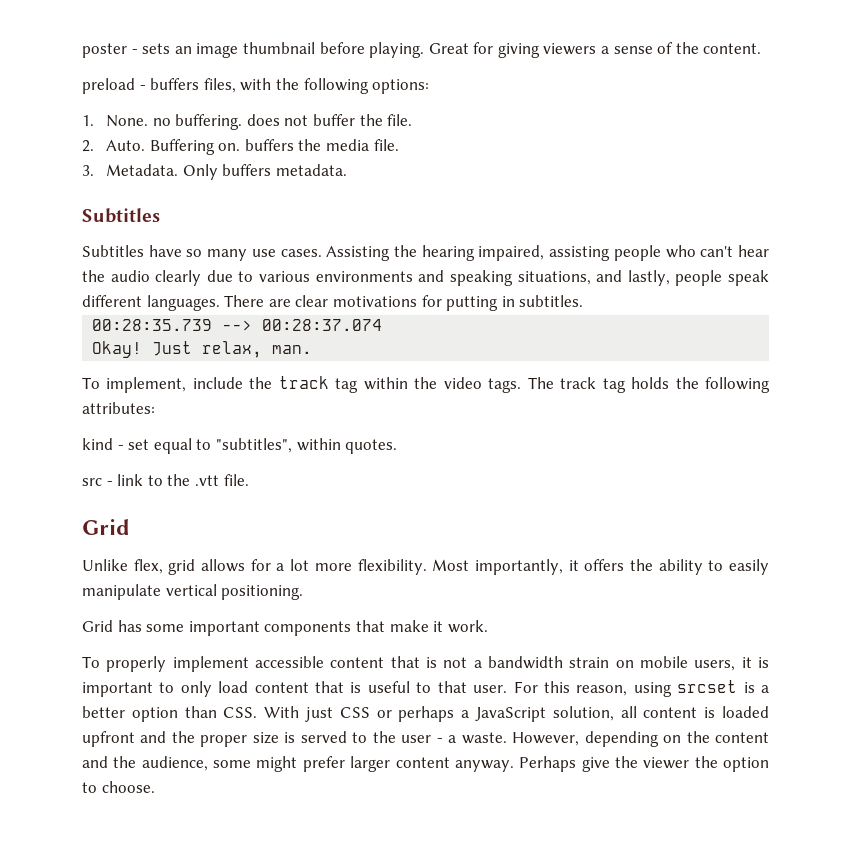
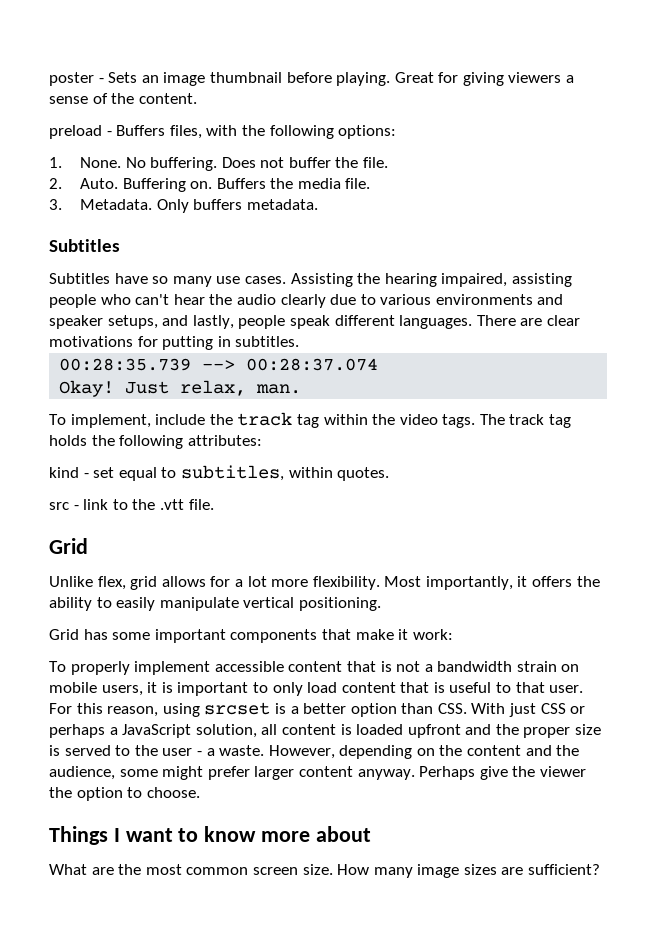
- poster - sets an image thumbnail before playing.
+ poster - Sets an image thumbnail before playing.
- preload - buffers files, with the following options:
+ preload - Buffers files, with the following options:
- 1. None. no buffering. does not buffer the file.
+ 1. None. No buffering. Does not buffer the file.
- Buffering on. buffers the media file.
+ Buffering on. Buffers the media file.
- Assisting the hearing impaired, assisting people who can't hear the audio clearly due to various environments and speaking situations, and lastly, people speak different languages.
+ Assisting the hearing impaired, assisting people who can't hear the audio clearly due to various environments and speaker setups, and lastly, people speak different languages.
- kind - set equal to "subtitles", within quotes.
+ kind - set equal to subtitles, within quotes.
- Grid has some important components that make it work.
+ Grid has some important components that make it work:
+ Things I want to know more about
+ What are the most common screen size. How many image sizes are sufficient?

